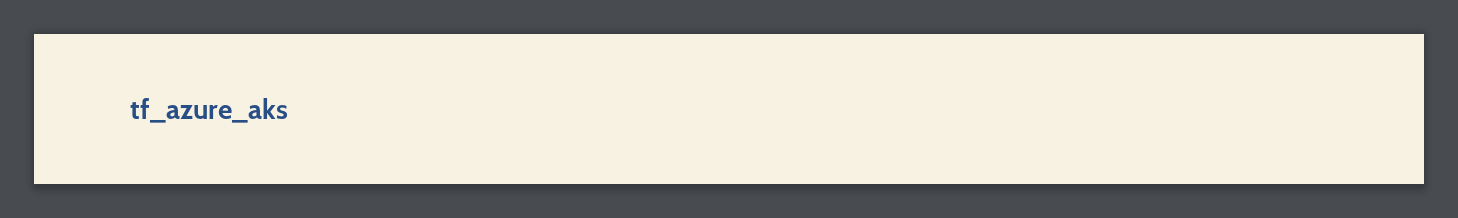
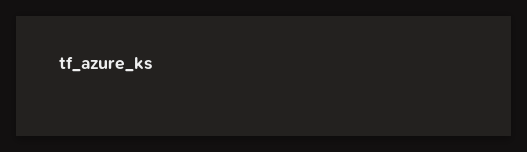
- tf_azure_aks
+ tf_azure_ks

